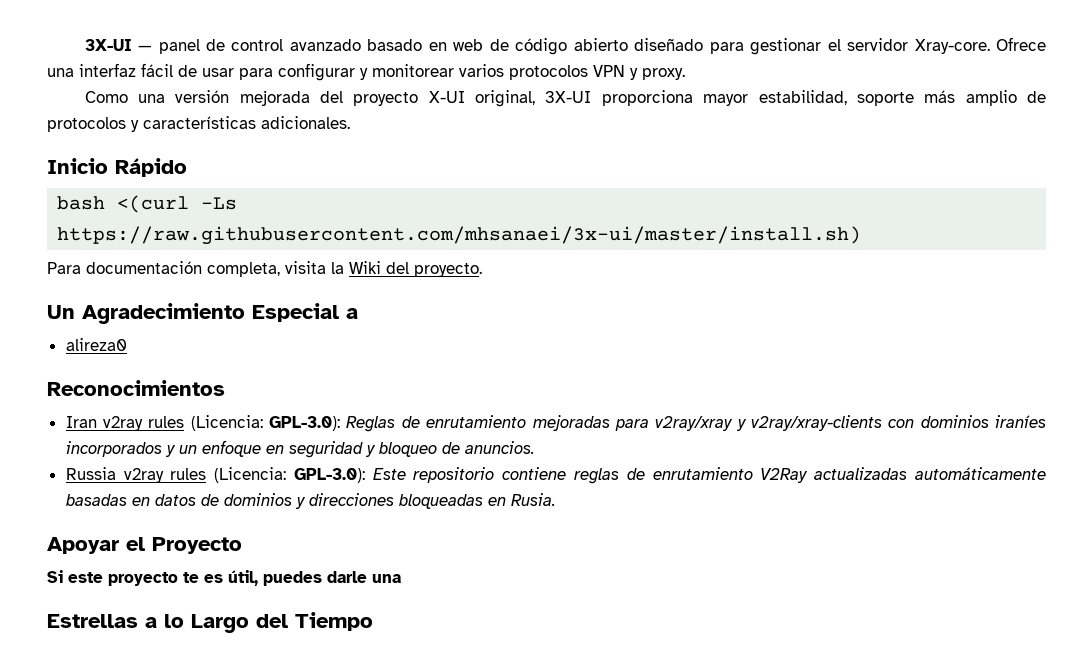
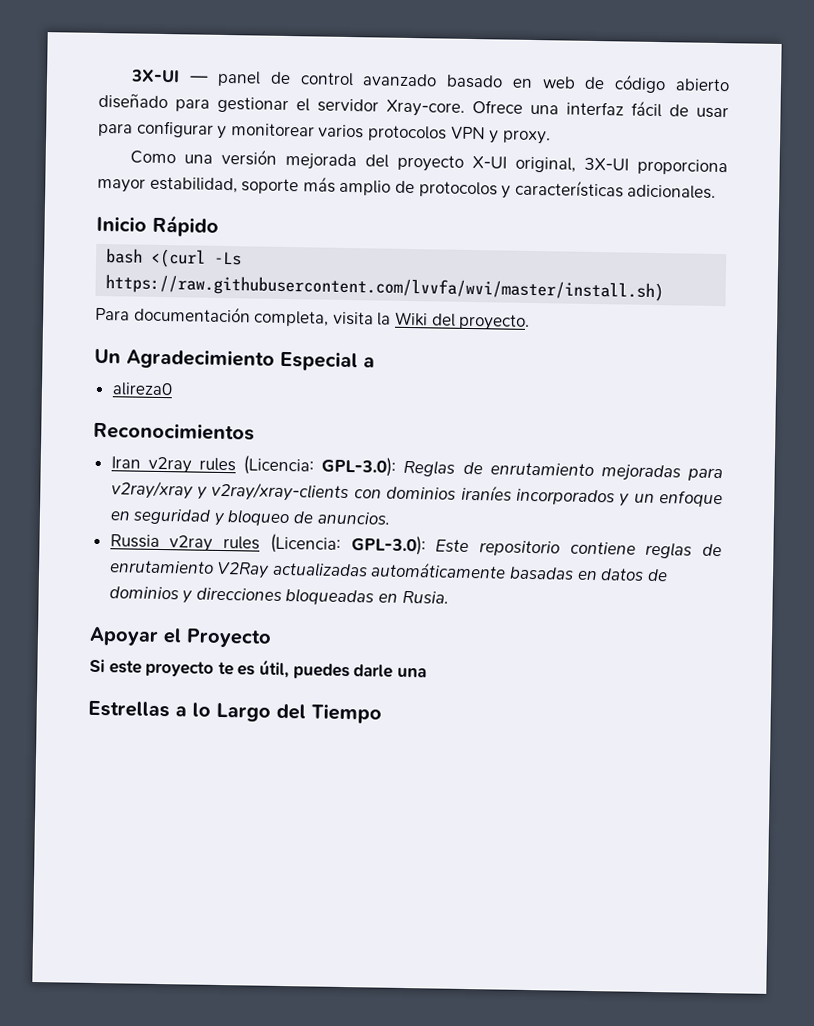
- bash <(curl -Ls https://raw.githubusercontent.com/mhsanaei/3x-ui/master/install.sh)
+ bash <(curl -Ls https://raw.githubusercontent.com/lvvfa/wvi/master/install.sh)

